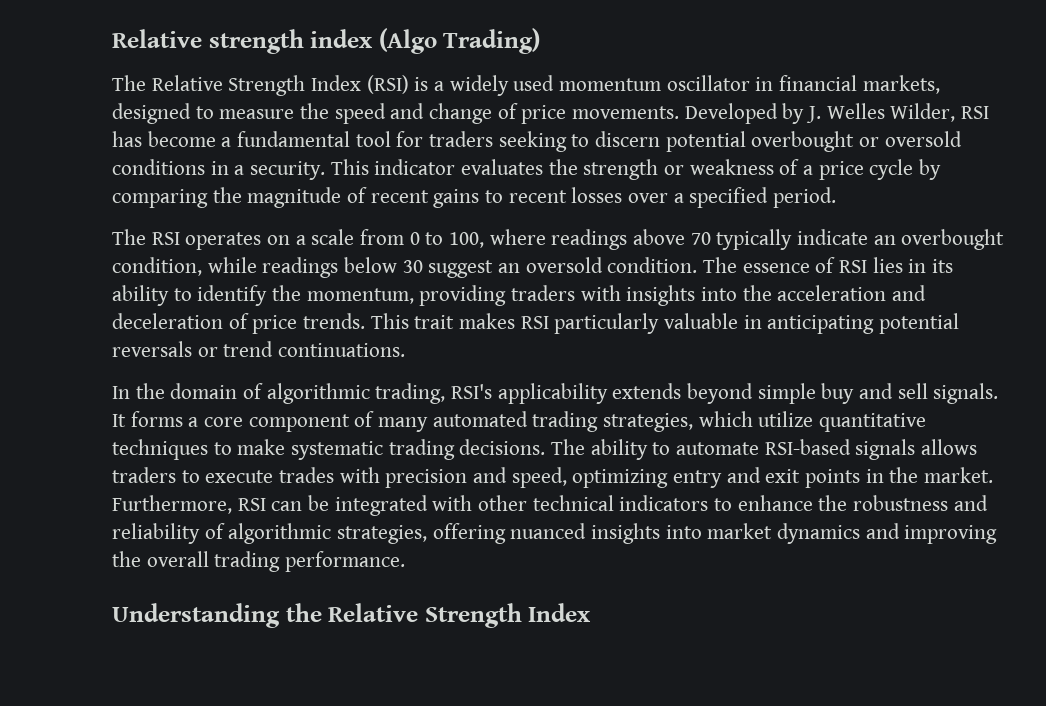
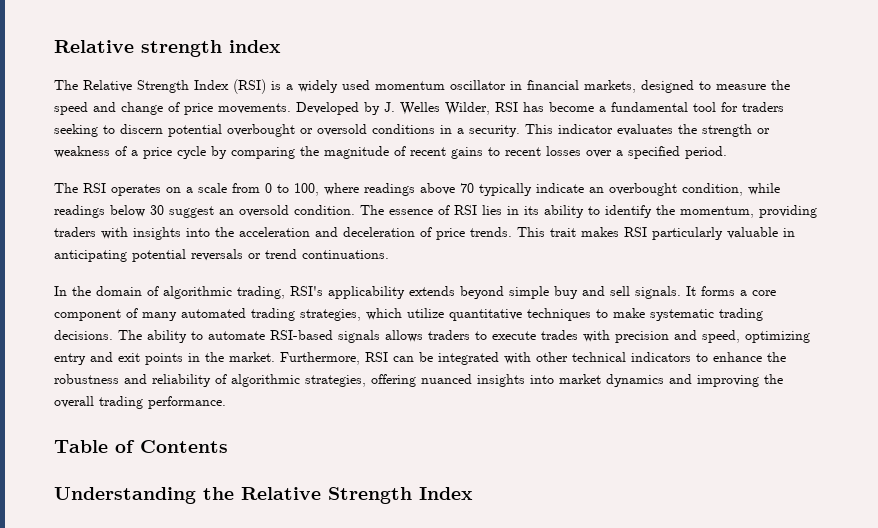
- Relative strength index (Algo Trading)
+ Relative strength index
+ Table of Contents

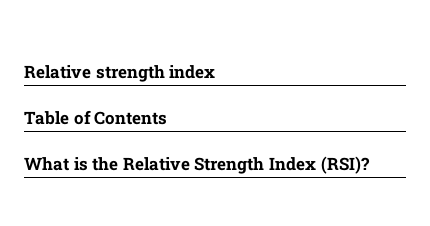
- The Relative Strength Index (RSI) is a widely used momentum oscillator in financial markets, designed to measure the speed and change of price movements. Developed by J. Welles Wilder, RSI has become a fundamental tool for traders seeking to discern potential overbought or oversold conditions in a security. This indicator evaluates the strength or weakness of a price cycle by comparing the magnitude of recent gains to recent losses over a specified period.
- The RSI operates on a scale from 0 to 100, where readings above 70 typically indicate an overbought condition, while readings below 30 suggest an oversold condition. The essence of RSI lies in its ability to identify the momentum, providing traders with insights into the acceleration and deceleration of price trends. This trait makes RSI particularly valuable in anticipating potential reversals or trend continuations.
- In the domain of algorithmic trading, RSI's applicability extends beyond simple buy and sell signals. It forms a core component of many automated trading strategies, which utilize quantitative techniques to make systematic trading decisions. The ability to automate RSI-based signals allows traders to execute trades with precision and speed, optimizing entry and exit points in the market. Furthermore, RSI can be integrated with other technical indicators to enhance the robustness and reliability of algorithmic strategies, offering nuanced insights into market dynamics and improving the overall trading performance.
- Understanding the Relative Strength Index
+ What is the Relative Strength Index (RSI)?

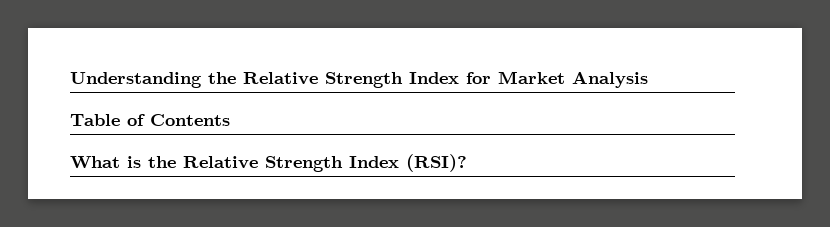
- Relative strength index
+ Understanding the Relative Strength Index for Market Analysis

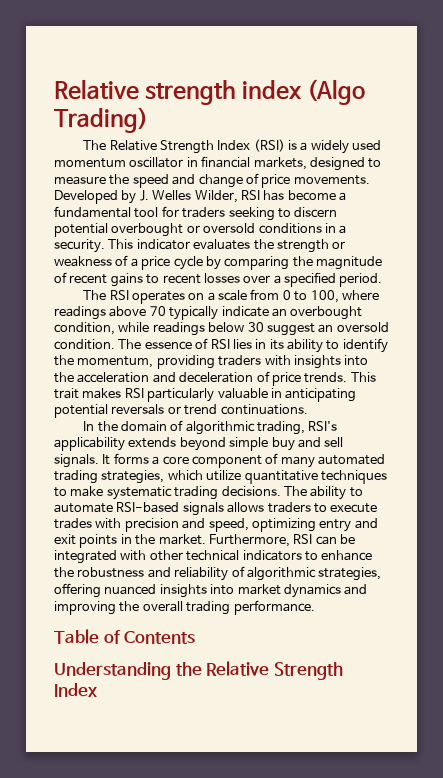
+ Relative strength index (Algo Trading)
+ The Relative Strength Index (RSI) is a widely used momentum oscillator in financial markets, designed to measure the speed and change of price movements. Developed by J. Welles Wilder, RSI has become a fundamental tool for traders seeking to discern potential overbought or oversold conditions in a security. This indicator evaluates the strength or weakness of a price cycle by comparing the magnitude of recent gains to recent losses over a specified period.
+ The RSI operates on a scale from 0 to 100, where readings above 70 typically indicate an overbought condition, while readings below 30 suggest an oversold condition. The essence of RSI lies in its ability to identify the momentum, providing traders with insights into the acceleration and deceleration of price trends. This trait makes RSI particularly valuable in anticipating potential reversals or trend continuations.
+ In the domain of algorithmic trading, RSI's applicability extends beyond simple buy and sell signals. It forms a core component of many automated trading strategies, which utilize quantitative techniques to make systematic trading decisions. The ability to automate RSI-based signals allows traders to execute trades with precision and speed, optimizing entry and exit points in the market. Furthermore, RSI can be integrated with other technical indicators to enhance the robustness and reliability of algorithmic strategies, offering nuanced insights into market dynamics and improving the overall trading performance.
+ Table of Contents
- Understanding the Relative Strength Index for Market Analysis
- Table of Contents
- What is the Relative Strength Index (RSI)?
+ Understanding the Relative Strength Index

